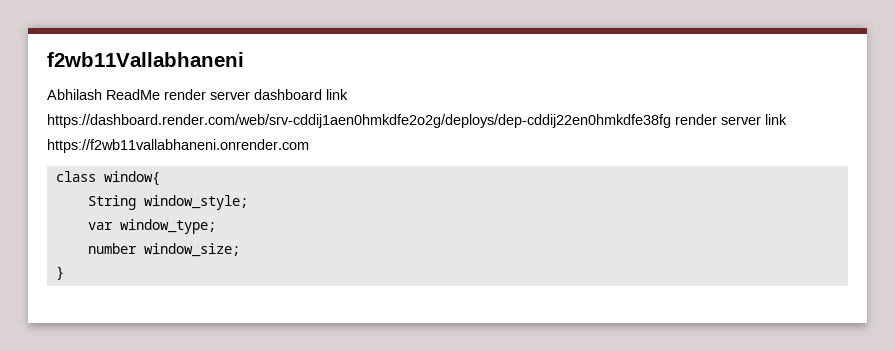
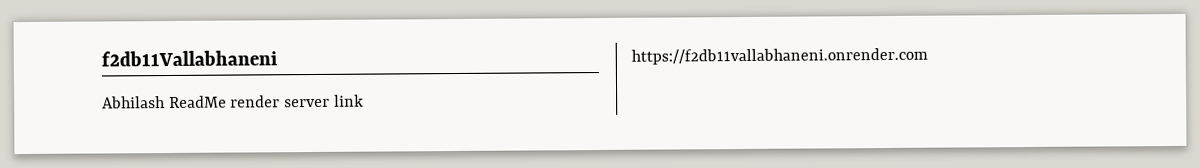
- f2wb11Vallabhaneni
+ f2db11Vallabhaneni
- Abhilash ReadMe render server dashboard link https://dashboard.render.com/web/srv-cddij1aen0hmkdfe2o2g/deploys/dep-cddij22en0hmkdfe38fg render server link https://f2wb11vallabhaneni.onrender.com
- class window{
- String window_style;
- var window_type;
- number window_size;
- }
+ Abhilash ReadMe render server link https://f2db11vallabhaneni.onrender.com

